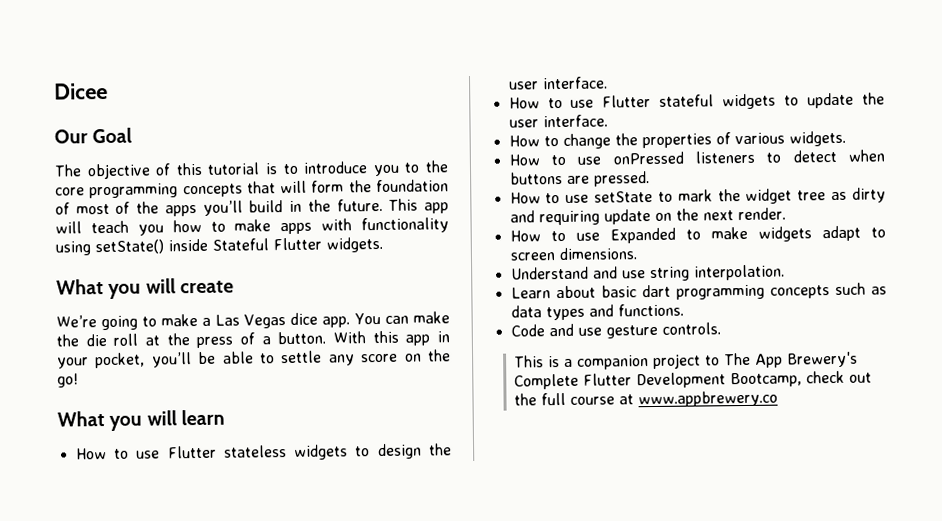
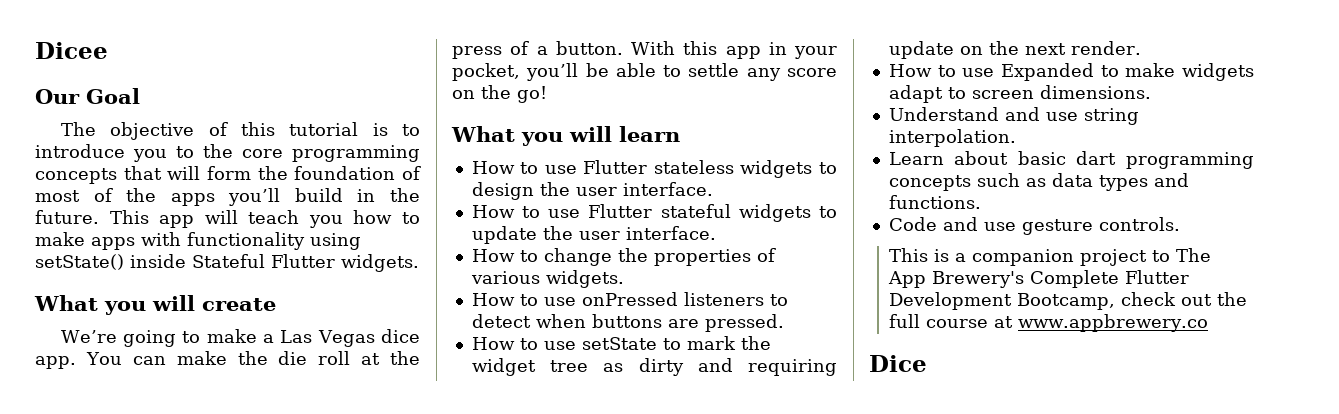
+ Dice

